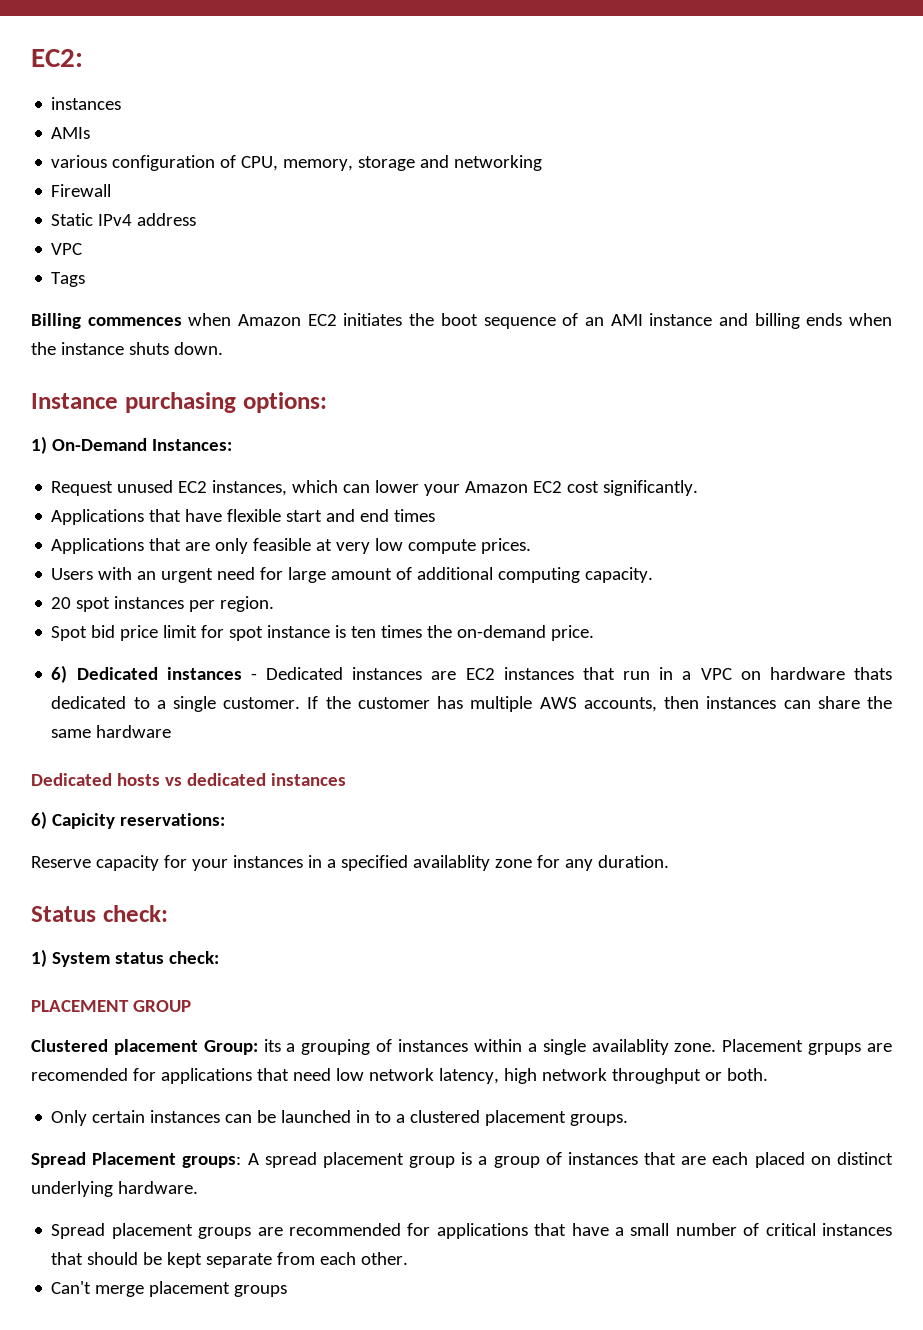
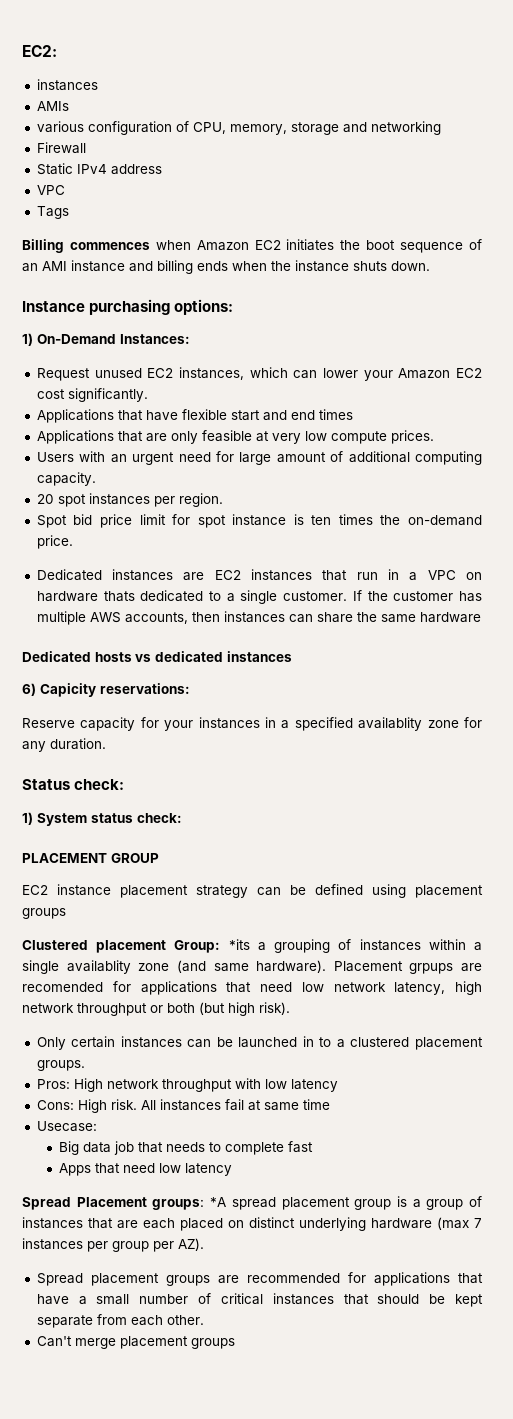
- 6) Dedicated instances - Dedicated instances are EC2 instances that run in a VPC on hardware thats dedicated to a single customer.
+ Dedicated instances are EC2 instances that run in a VPC on hardware thats dedicated to a single customer.
+ EC2 instance placement strategy can be defined using placement groups
- Clustered placement Group: its a grouping of instances within a single availablity zone.
+ Clustered placement Group: *its a grouping of instances within a single availablity zone (and same hardware).
- Placement grpups are recomended for applications that need low network latency, high network throughput or both.
+ Placement grpups are recomended for applications that need low network latency, high network throughput or both (but high risk).
+ Pros: High network throughput with low latency
+ Cons: High risk. All instances fail at same time
+ Usecase:
+ Big data job that needs to complete fast
+ Apps that need low latency
- Spread Placement groups: A spread placement group is a group of instances that are each placed on distinct underlying hardware.
+ Spread Placement groups: *A spread placement group is a group of instances that are each placed on distinct underlying hardware (max 7 instances per group per AZ).

